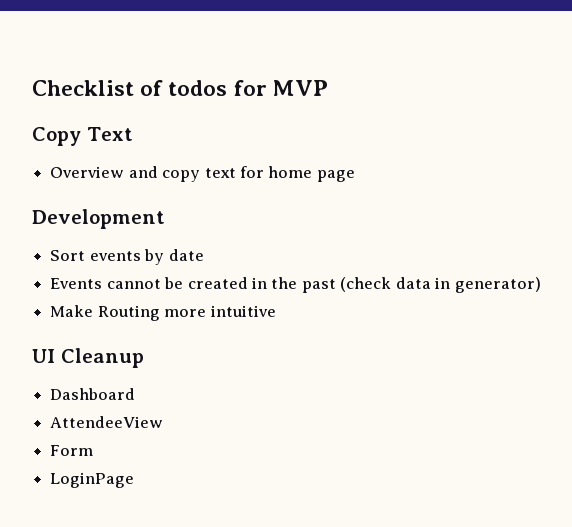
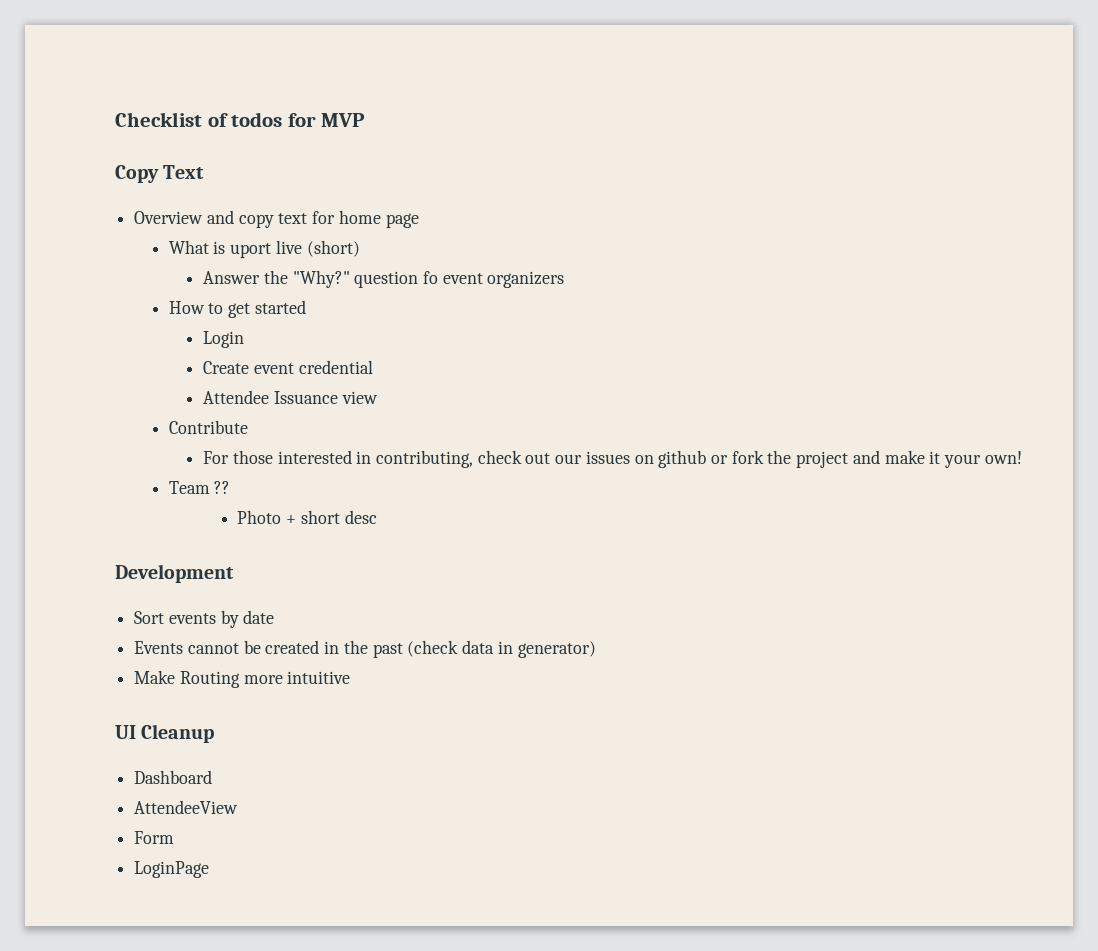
+ What is uport live (short)
+ Answer the "Why?" question fo event organizers
+ How to get started
+ Login
+ Create event credential
+ Attendee Issuance view
+ Contribute
+ For those interested in contributing, check out our issues on github or fork the project and make it your own!
+ Team ??
+ Photo + short desc

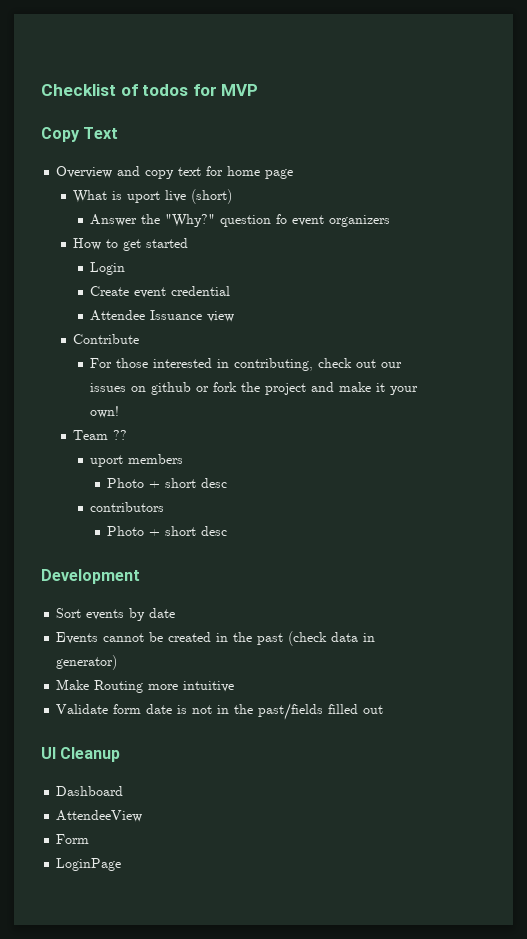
+ uport members
+ Photo + short desc
+ contributors
+ Validate form date is not in the past/fields filled out

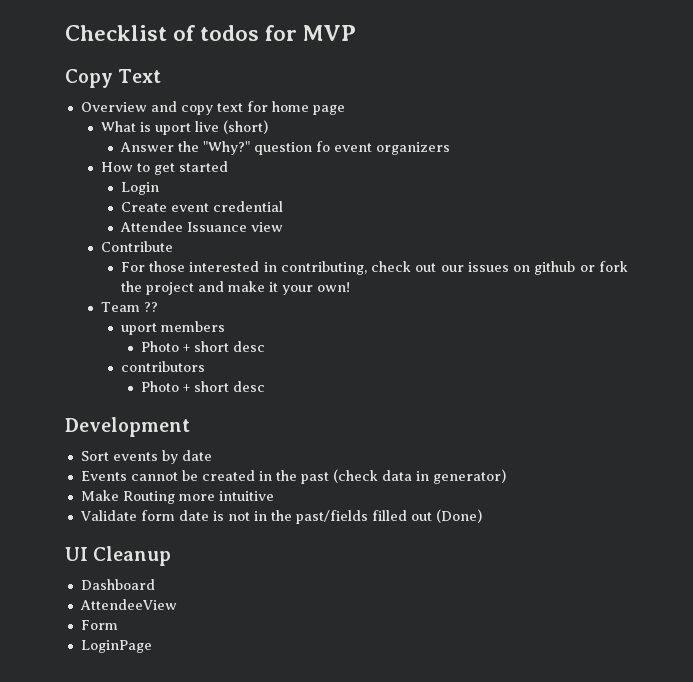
- Validate form date is not in the past/fields filled out
+ Validate form date is not in the past/fields filled out (Done)

